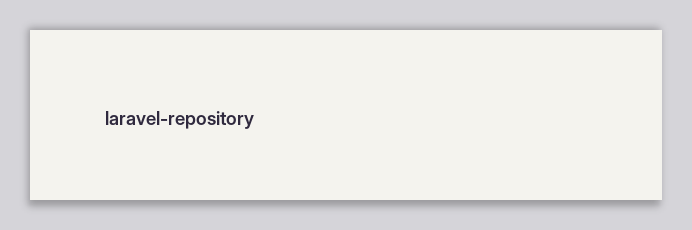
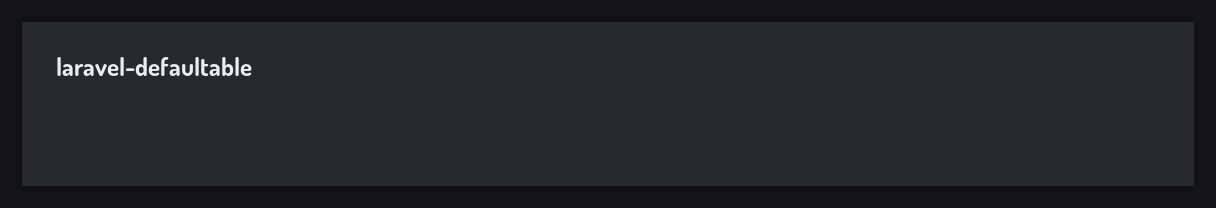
- laravel-repository
+ laravel-defaultable

